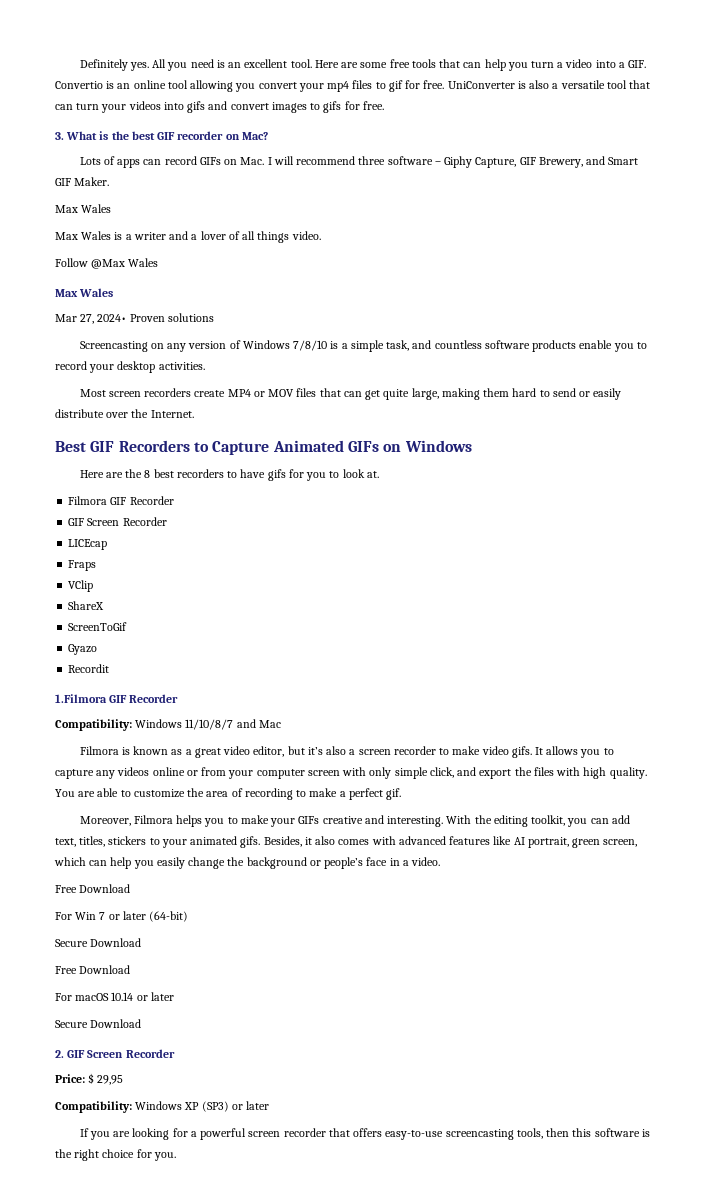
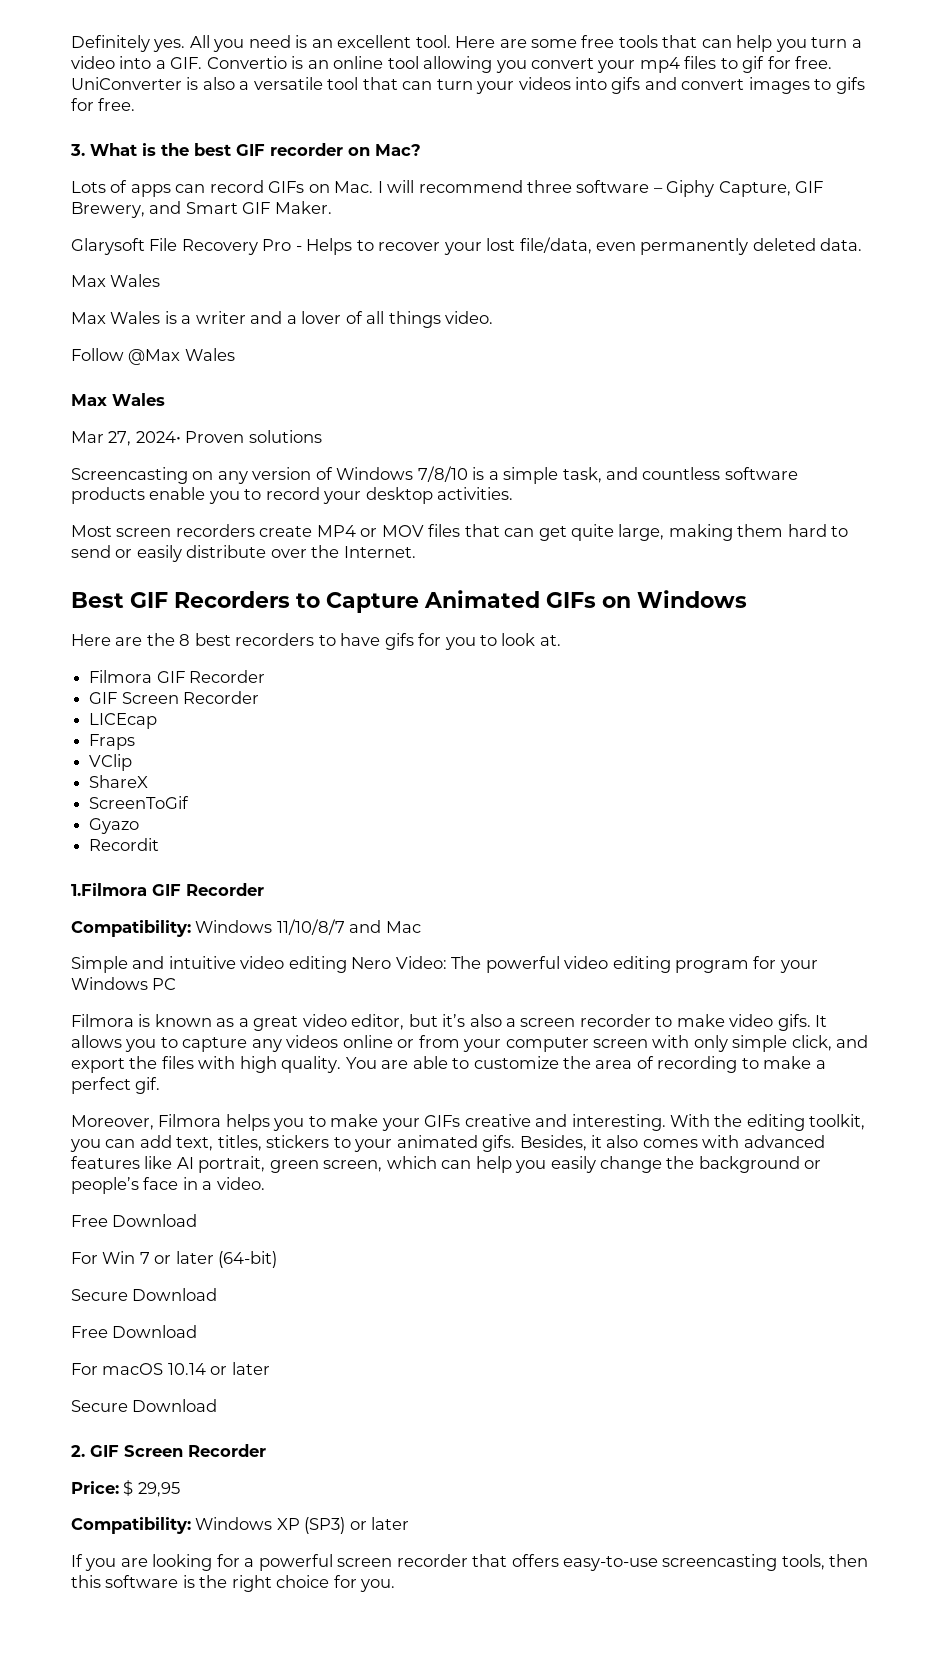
+ Glarysoft File Recovery Pro - Helps to recover your lost file/data, even permanently deleted data.
+ Simple and intuitive video editing Nero Video: The powerful video editing program for your Windows PC

